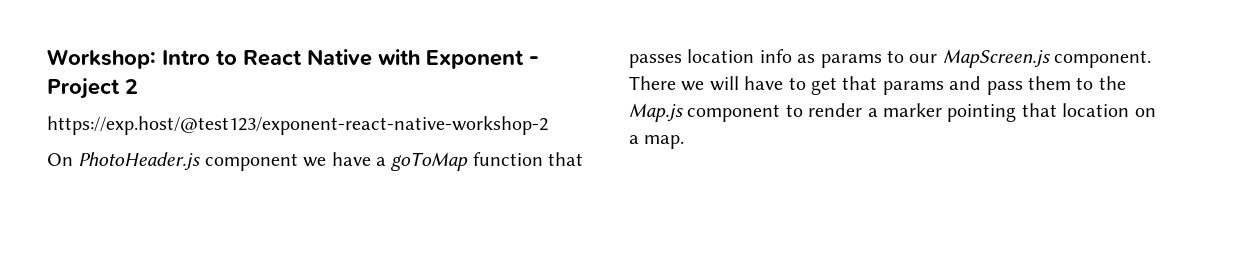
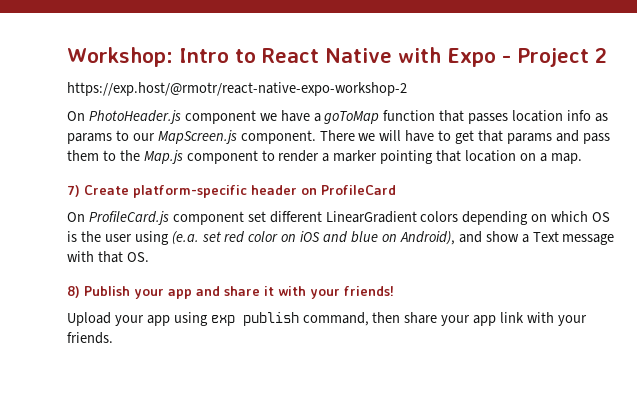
- Workshop: Intro to React Native with Exponent - Project 2
+ Workshop: Intro to React Native with Expo - Project 2
- https://exp.host/@test123/exponent-react-native-workshop-2
+ https://exp.host/@rmotr/react-native-expo-workshop-2
+ 7) Create platform-specific header on ProfileCard
+ On ProfileCard.js component set different LinearGradient colors depending on which OS is the user using (e.a. set red color on iOS and blue on Android), and show a Text message with that OS.
+ 8) Publish your app and share it with your friends!
+ Upload your app using exp publish command, then share your app link with your friends.

